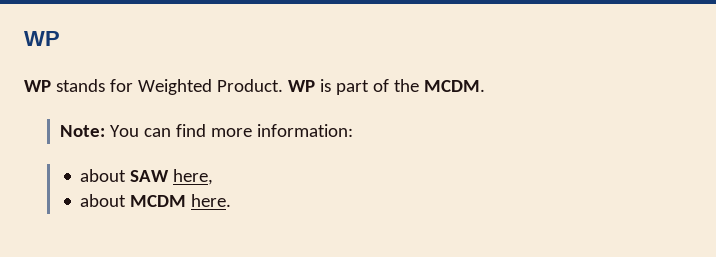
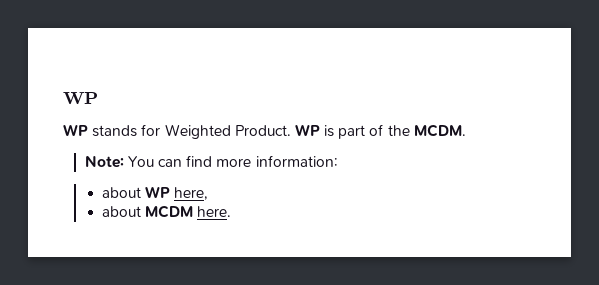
- about SAW here,
+ about WP here,

